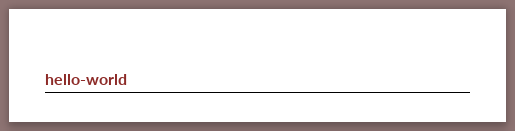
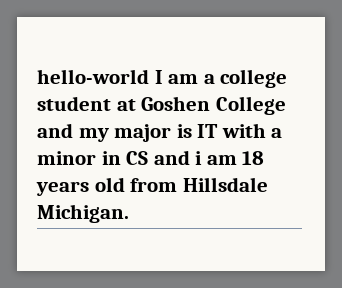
- hello-world
+ hello-world I am a college student at Goshen College and my major is IT with a minor in CS and i am 18 years old from Hillsdale Michigan.

